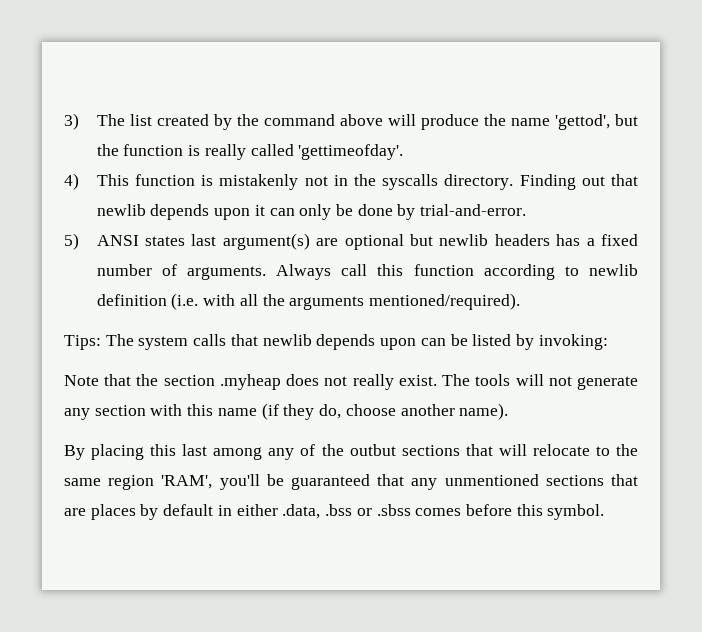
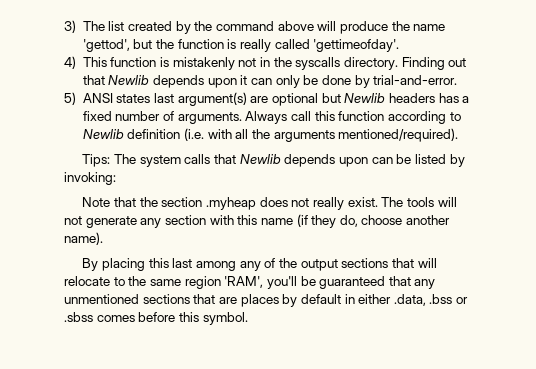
- Finding out that newlib depends upon it can only be done by trial-and-error.
+ Finding out that Newlib depends upon it can only be done by trial-and-error.
- 5) ANSI states last argument(s) are optional but newlib headers has a fixed number of arguments.
+ 5) ANSI states last argument(s) are optional but Newlib headers has a fixed number of arguments.
- Always call this function according to newlib definition (i.e. with all the arguments mentioned/required).
+ Always call this function according to Newlib definition (i.e. with all the arguments mentioned/required).
- Tips: The system calls that newlib depends upon can be listed by invoking:
+ Tips: The system calls that Newlib depends upon can be listed by invoking:
- By placing this last among any of the outbut sections that will relocate to the same region 'RAM', you'll be guaranteed that any unmentioned sections that are places by default in either .data, .bss or .sbss comes before this symbol.
+ By placing this last among any of the output sections that will relocate to the same region 'RAM', you'll be guaranteed that any unmentioned sections that are places by default in either .data, .bss or .sbss comes before this symbol.

